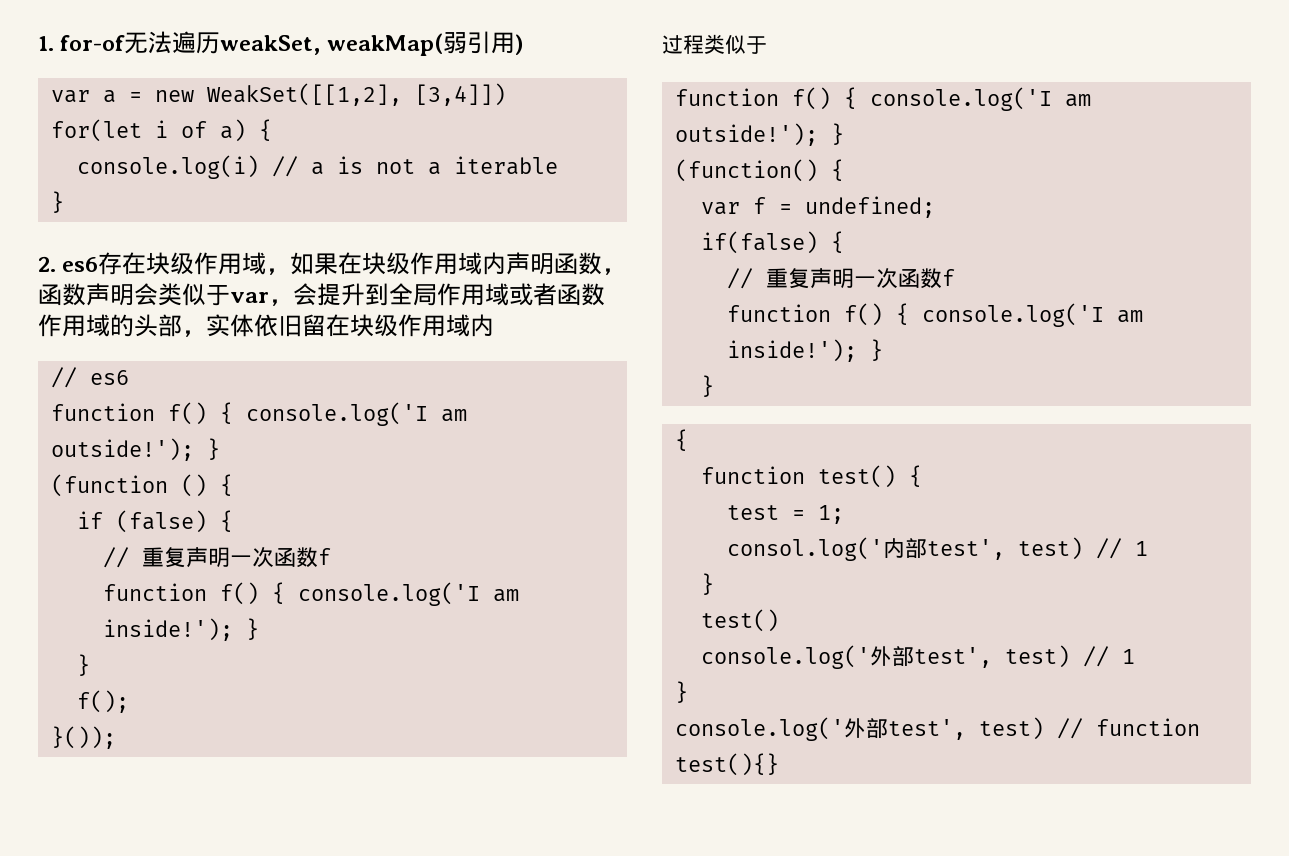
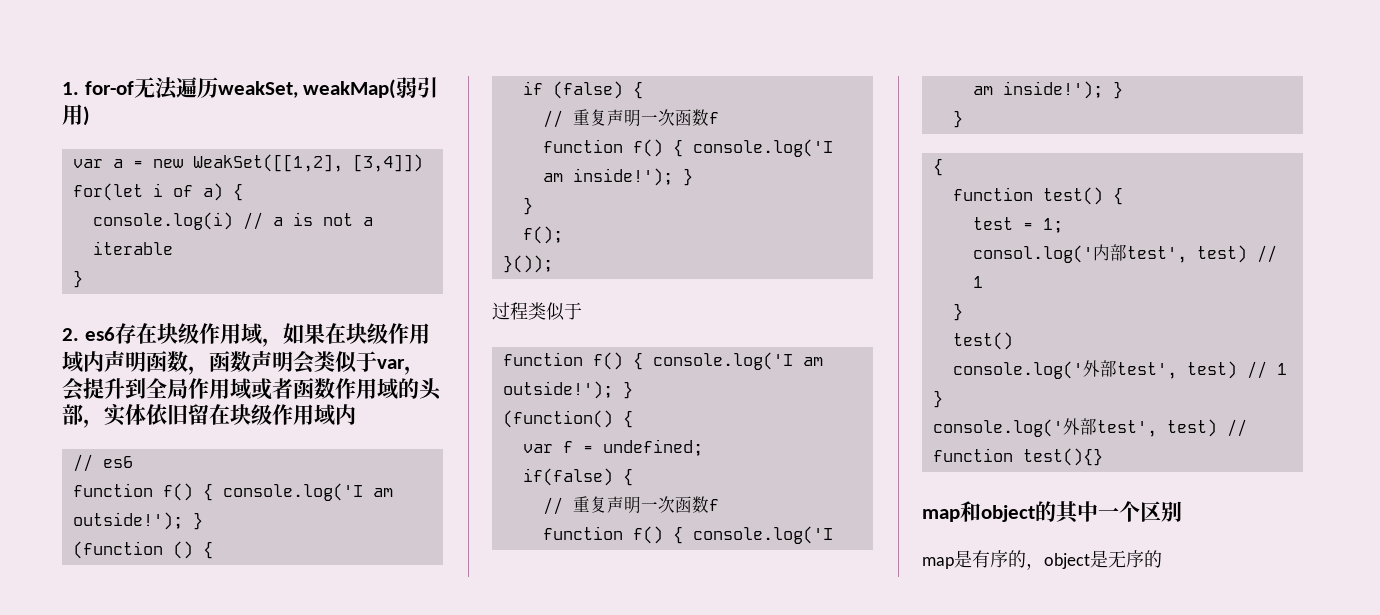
+ map和object的其中一个区别
+ map是有序的，object是无序的

